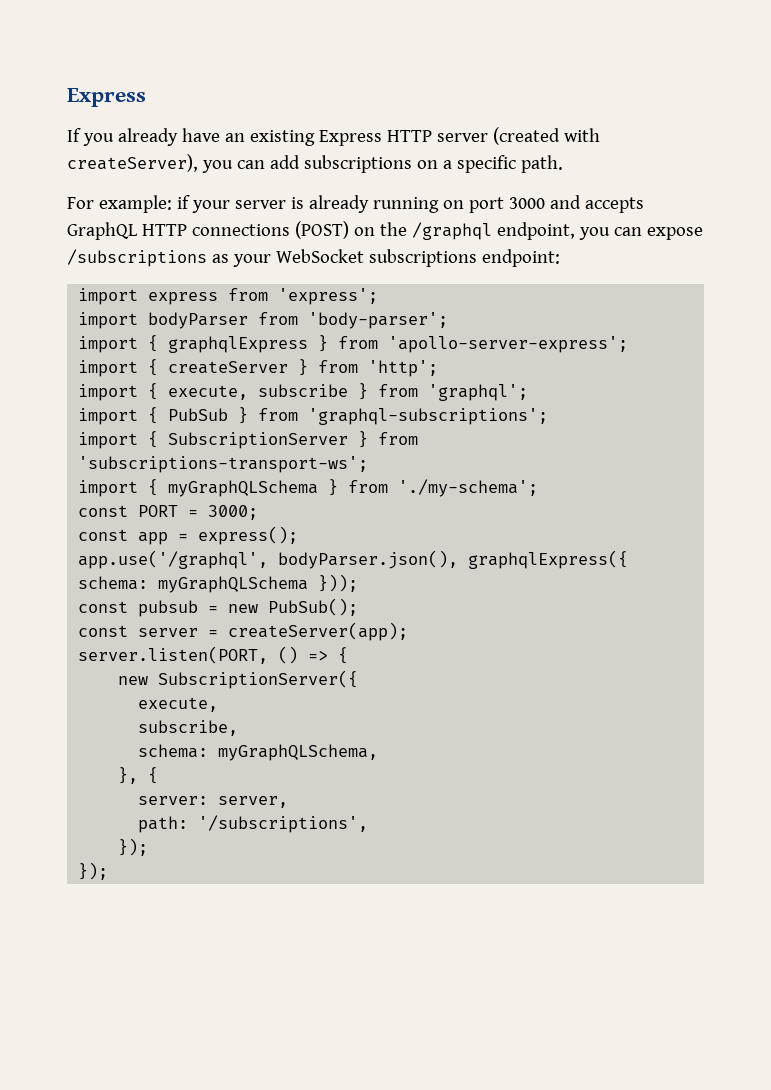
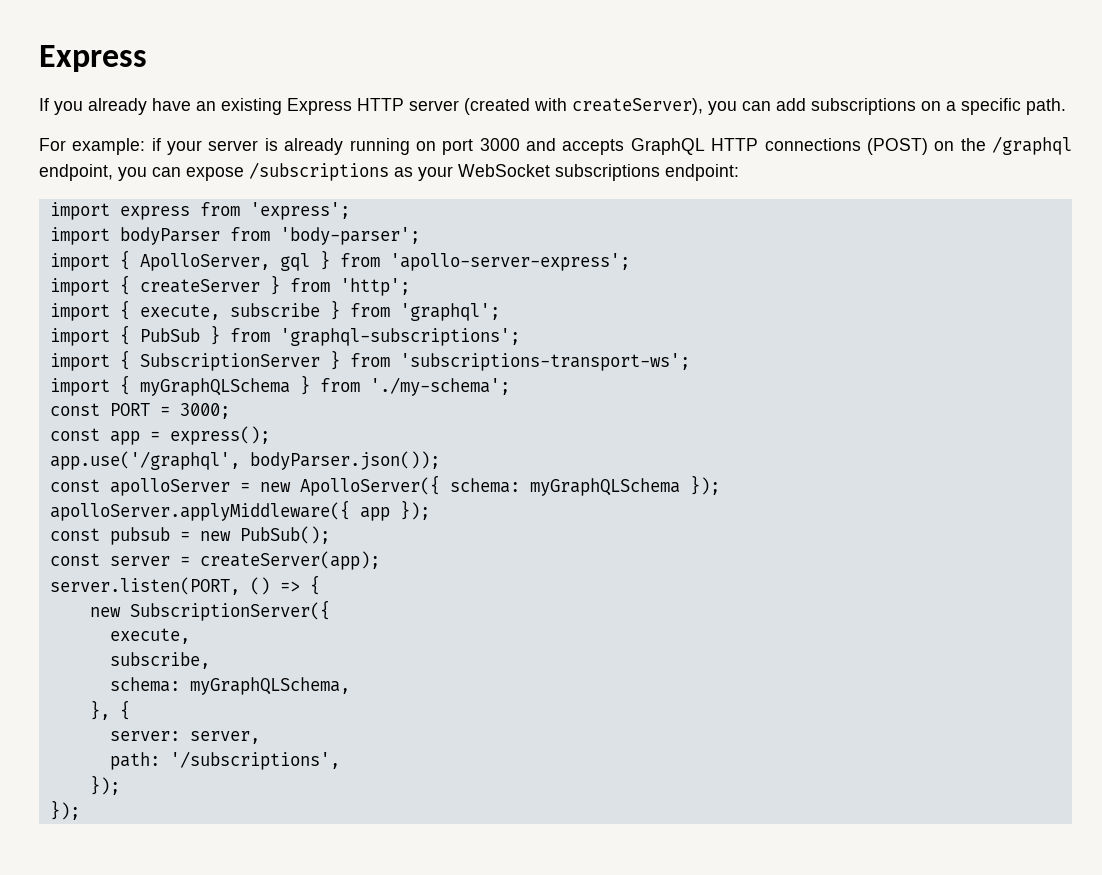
- import { graphqlExpress } from 'apollo-server-express';
+ import { ApolloServer, gql } from 'apollo-server-express';
- app.use('/graphql', bodyParser.json(), graphqlExpress({ schema: myGraphQLSchema }));
+ app.use('/graphql', bodyParser.json());
+ const apolloServer = new ApolloServer({ schema: myGraphQLSchema });
+ apolloServer.applyMiddleware({ app });

